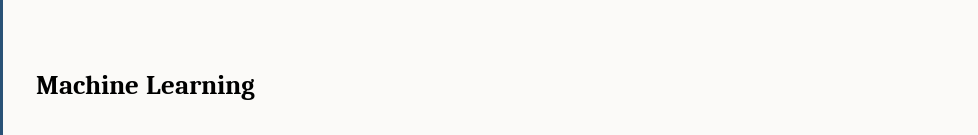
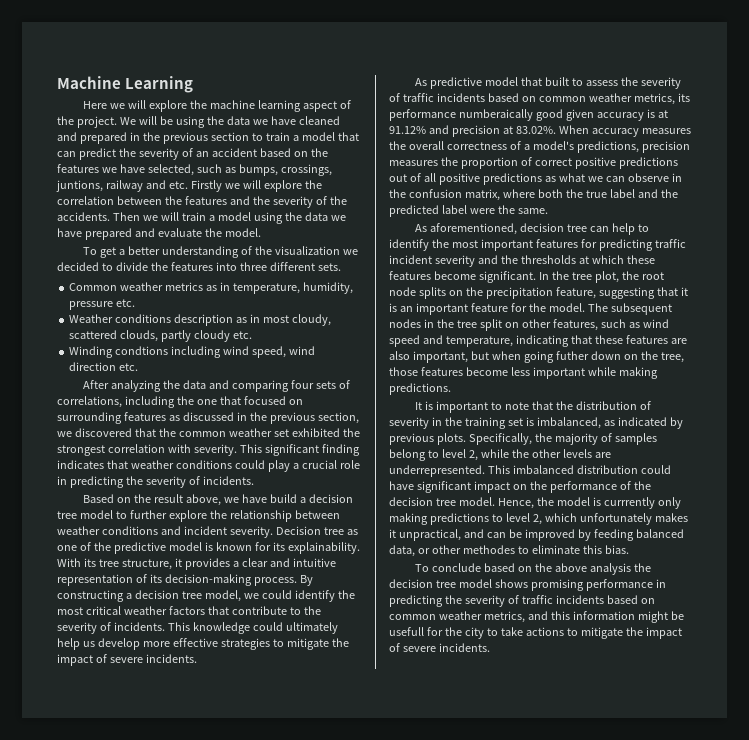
+ Here we will explore the machine learning aspect of the project. We will be using the data we have cleaned and prepared in the previous section to train a model that can predict the severity of an accident based on the features we have selected, such as bumps, crossings, juntions, railway and etc. Firstly we will explore the correlation between the features and the severity of the accidents. Then we will train a model using the data we have prepared and evaluate the model.
+ To get a better understanding of the visualization we decided to divide the features into three different sets.
+ Common weather metrics as in temperature, humidity, pressure etc.
+ Weather conditions description as in most cloudy, scattered clouds, partly cloudy etc.
+ Winding condtions including wind speed, wind direction etc.
+ After analyzing the data and comparing four sets of correlations, including the one that focused on surrounding features as discussed in the previous section, we discovered that the common weather set exhibited the strongest correlation with severity. This significant finding indicates that weather conditions could play a crucial role in predicting the severity of incidents.
+ Based on the result above, we have build a decision tree model to further explore the relationship between weather conditions and incident severity. Decision tree as one of the predictive model is known for its explainability. With its tree structure, it provides a clear and intuitive representation of its decision-making process. By constructing a decision tree model, we could identify the most critical weather factors that contribute to the severity of incidents. This knowledge could ultimately help us develop more effective strategies to mitigate the impact of severe incidents.
+ As predictive model that built to assess the severity of traffic incidents based on common weather metrics, its performance numberaically good given accuracy is at 91.12% and precision at 83.02%. When accuracy measures the overall correctness of a model's predictions, precision measures the proportion of correct positive predictions out of all positive predictions as what we can observe in the confusion matrix, where both the true label and the predicted label were the same.
+ As aforementioned, decision tree can help to identify the most important features for predicting traffic incident severity and the thresholds at which these features become significant. In the tree plot, the root node splits on the precipitation feature, suggesting that it is an important feature for the model. The subsequent nodes in the tree split on other features, such as wind speed and temperature, indicating that these features are also important, but when going futher down on the tree, those features become less important while making predictions.
+ It is important to note that the distribution of severity in the training set is imbalanced, as indicated by previous plots. Specifically, the majority of samples belong to level 2, while the other levels are underrepresented. This imbalanced distribution could have significant impact on the performance of the decision tree model. Hence, the model is currrently only making predictions to level 2, which unfortunately makes it unpractical, and can be improved by feeding balanced data, or other methodes to eliminate this bias.
+ To conclude based on the above analysis the decision tree model shows promising performance in predicting the severity of traffic incidents based on common weather metrics, and this information might be usefull for the city to take actions to mitigate the impact of severe incidents.

